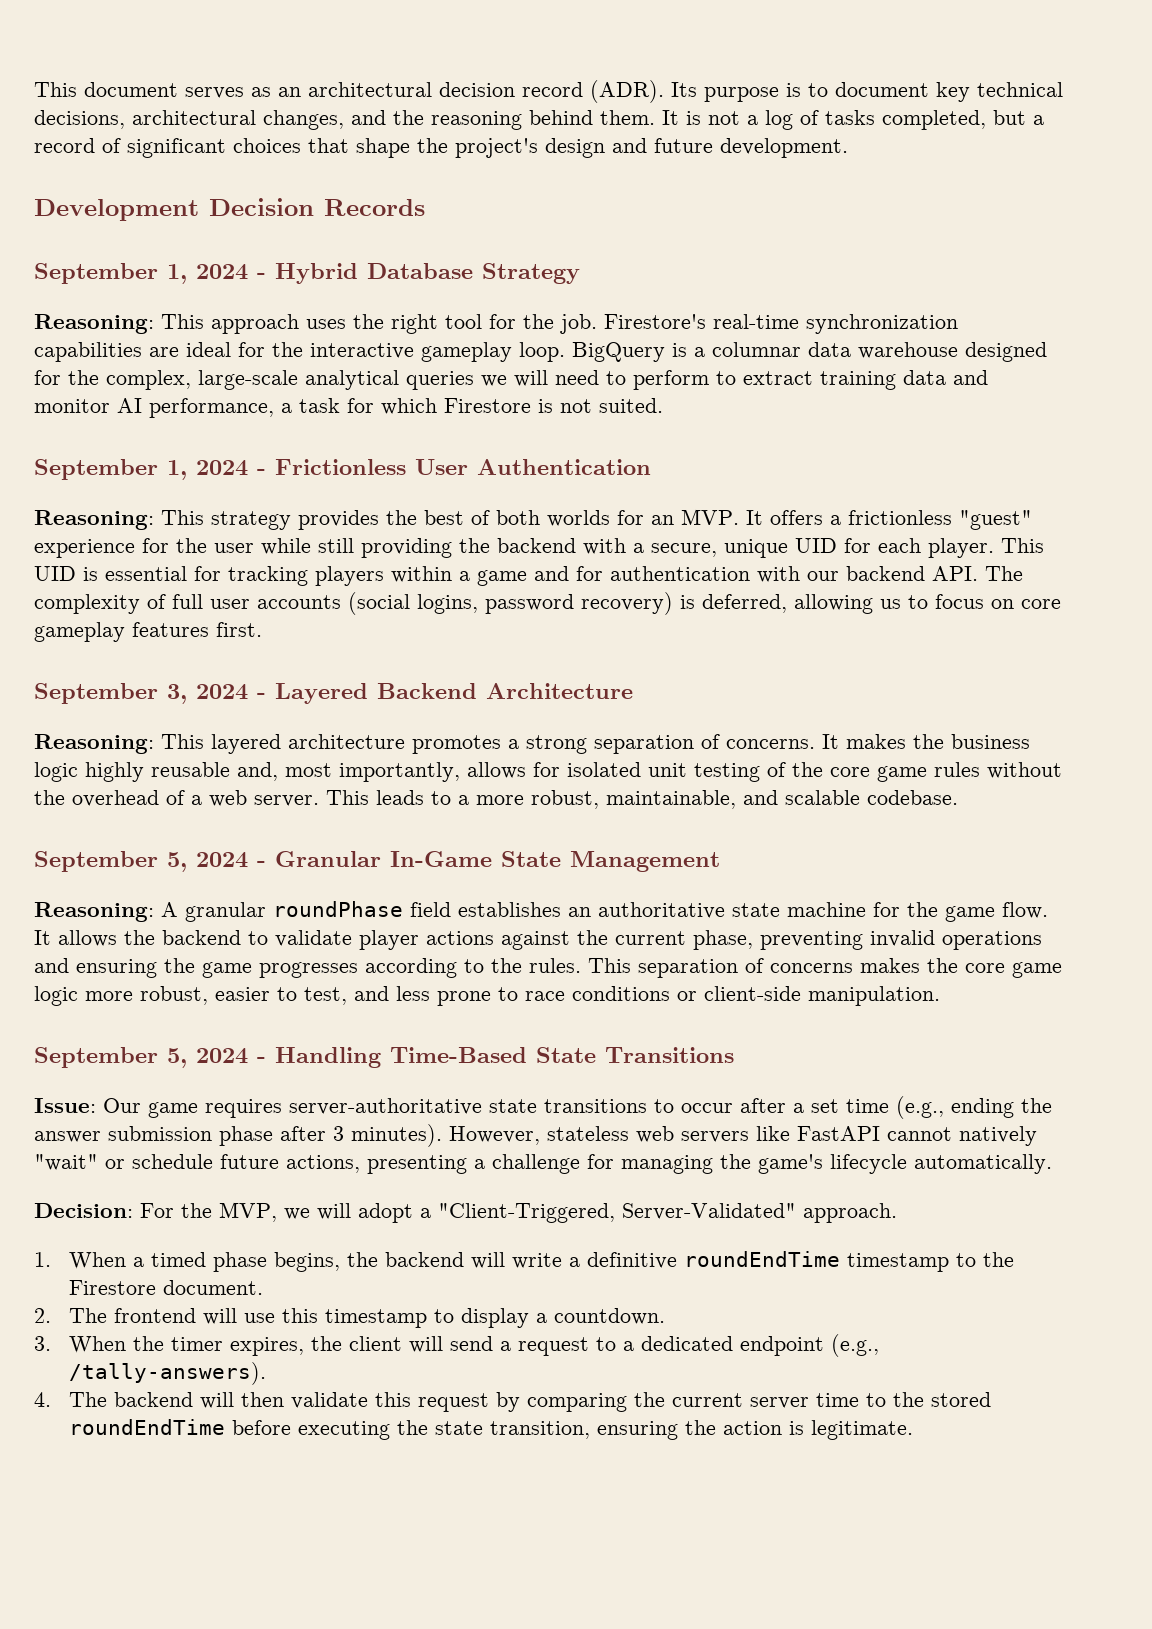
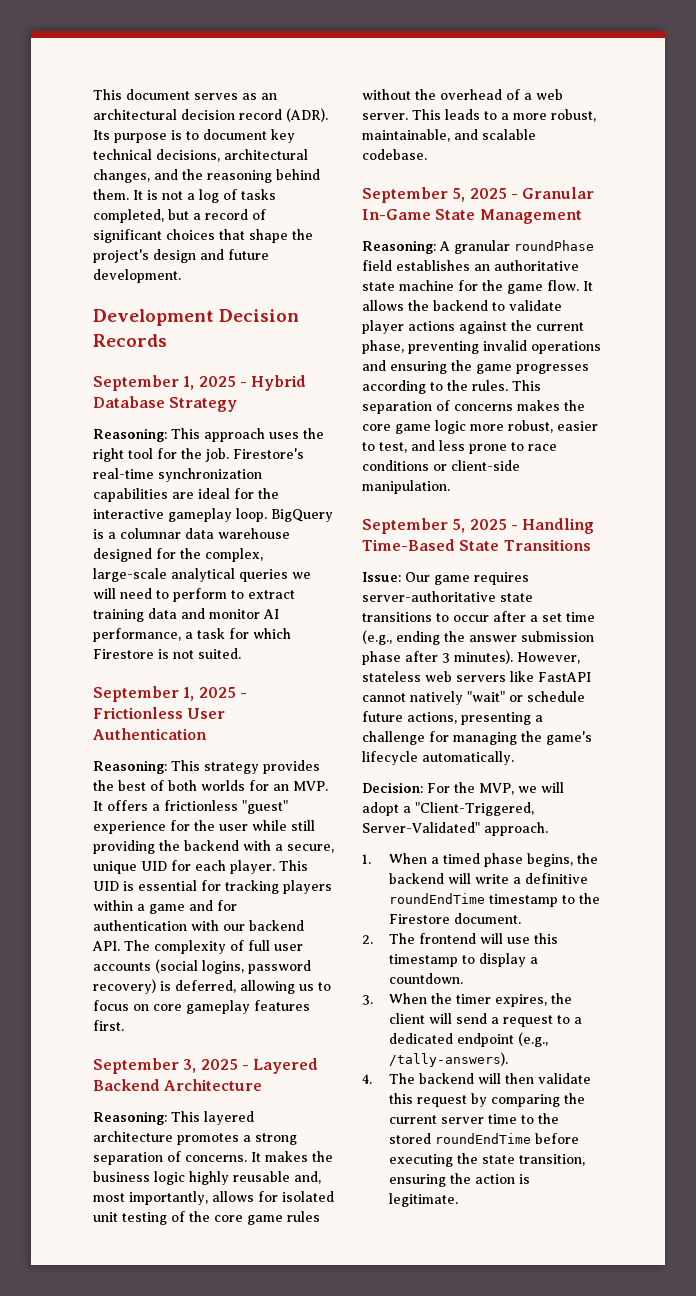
- September 1, 2024 - Hybrid Database Strategy
+ September 1, 2025 - Hybrid Database Strategy
- September 1, 2024 - Frictionless User Authentication
+ September 1, 2025 - Frictionless User Authentication
- September 3, 2024 - Layered Backend Architecture
+ September 3, 2025 - Layered Backend Architecture
- September 5, 2024 - Granular In-Game State Management
+ September 5, 2025 - Granular In-Game State Management
- September 5, 2024 - Handling Time-Based State Transitions
+ September 5, 2025 - Handling Time-Based State Transitions

